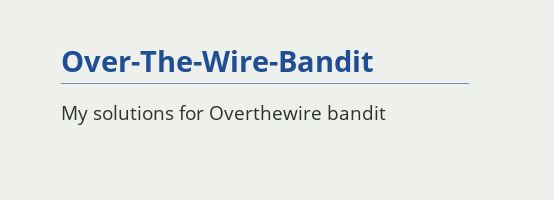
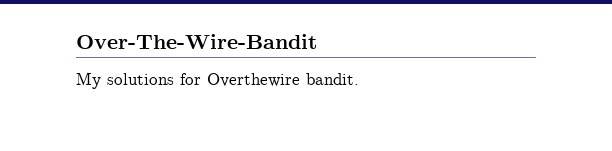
- My solutions for Overthewire bandit
+ My solutions for Overthewire bandit.

